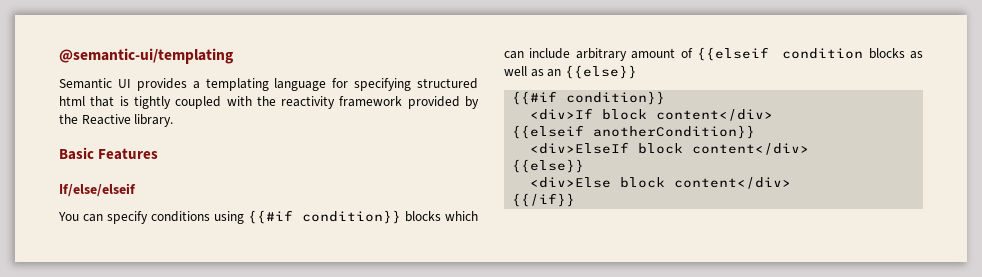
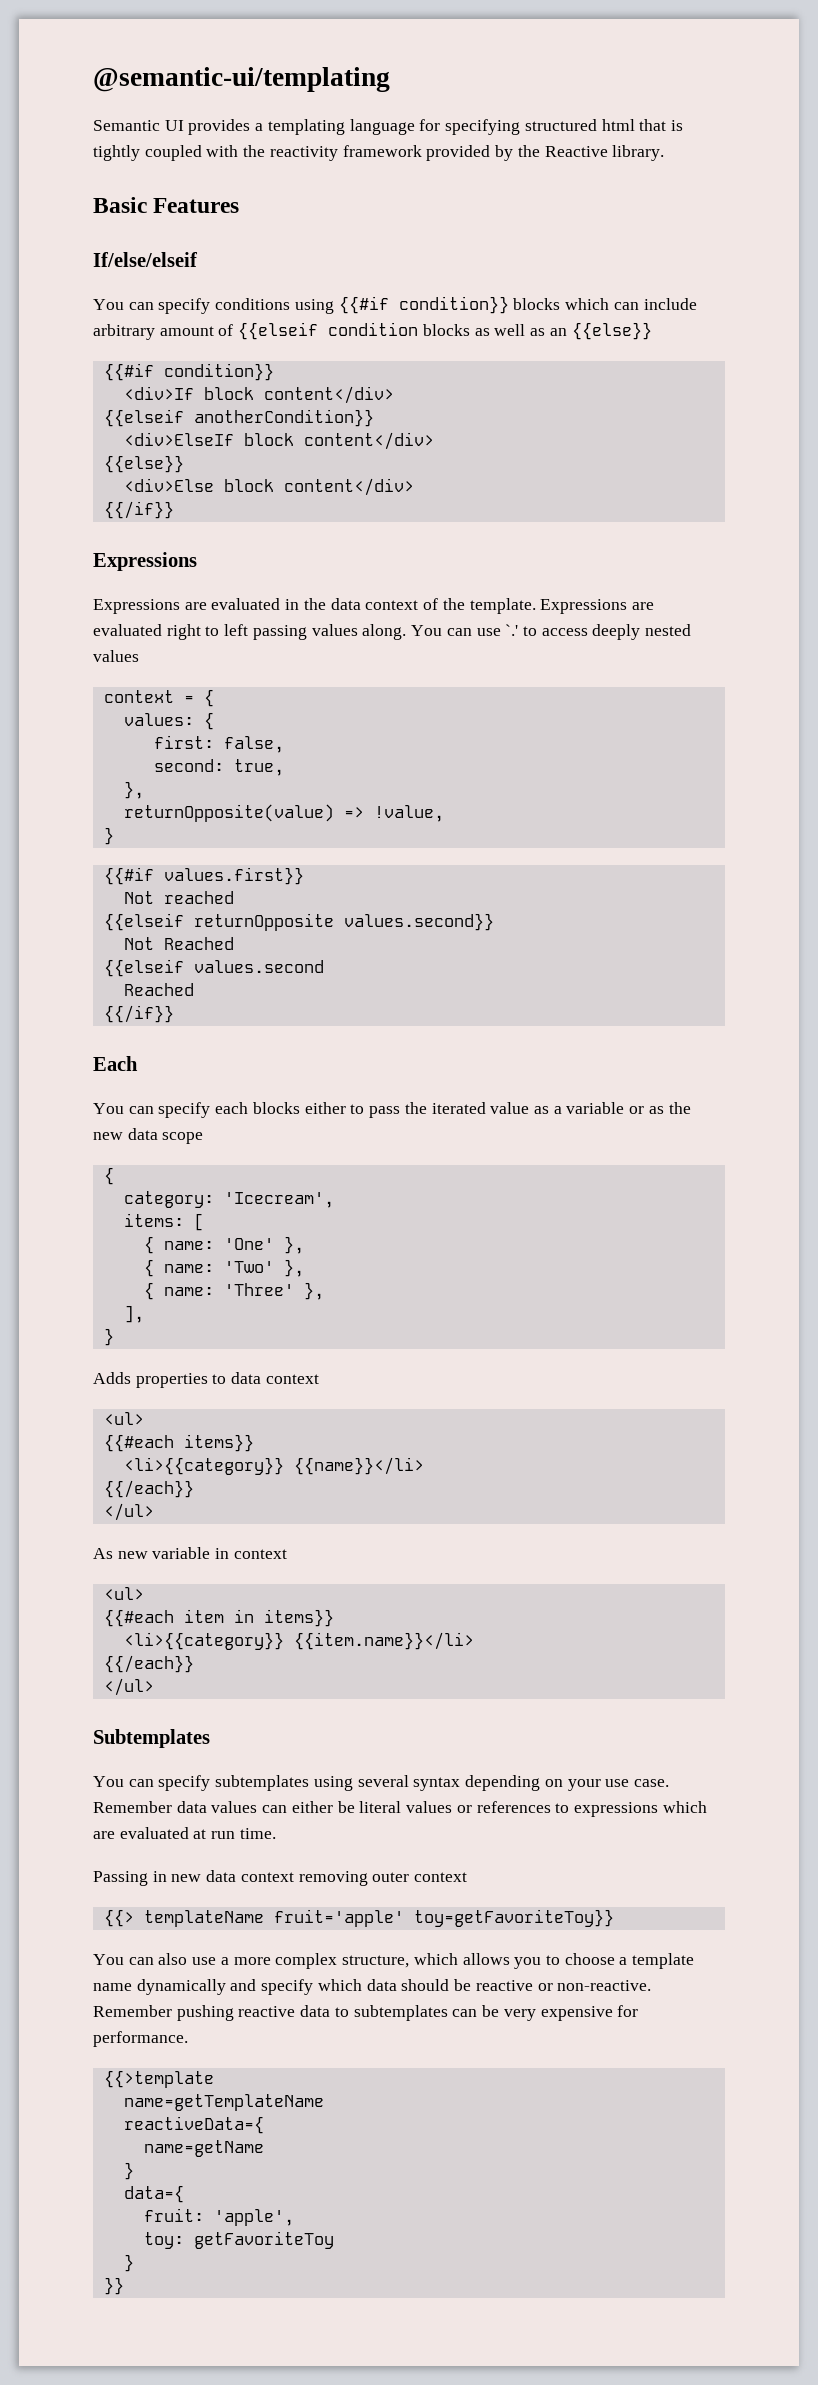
  <div>Else block content</div>
  {{/if}}
+ Expressions
+ Expressions are evaluated in the data context of the template. Expressions are evaluated right to left passing values along. You can use `.' to access deeply nested values
+ context = {
+ values: {
+ first: false,
+ second: true,
+ },
+ returnOpposite(value) => !value,
+ }
+ {{#if values.first}}
+ Not reached
+ {{elseif returnOpposite values.second}}
+ Not Reached
+ {{elseif values.second
+ Reached
+ {{/if}}
+ Each
+ You can specify each blocks either to pass the iterated value as a variable or as the new data scope
+ {
+ category: 'Icecream',
+ items: [
+ { name: 'One' },
+ { name: 'Two' },
+ { name: 'Three' },
+ ],
+ }
+ Adds properties to data context
+ <ul>
+ {{#each items}}
+ <li>{{category}} {{name}}</li>
+ {{/each}}
+ </ul>
+ As new variable in context
+ <ul>
+ {{#each item in items}}
+ <li>{{category}} {{item.name}}</li>
+ {{/each}}
+ </ul>
+ Subtemplates
+ You can specify subtemplates using several syntax depending on your use case. Remember data values can either be literal values or references to expressions which are evaluated at run time.
+ Passing in new data context removing outer context
+ {{> templateName fruit='apple' toy=getFavoriteToy}}
+ You can also use a more complex structure, which allows you to choose a template name dynamically and specify which data should be reactive or non-reactive. Remember pushing reactive data to subtemplates can be very expensive for performance.
+ {{>template
+ name=getTemplateName
+ reactiveData={
+ name=getName
+ }
+ data={
+ fruit: 'apple',
+ toy: getFavoriteToy
+ }
+ }}

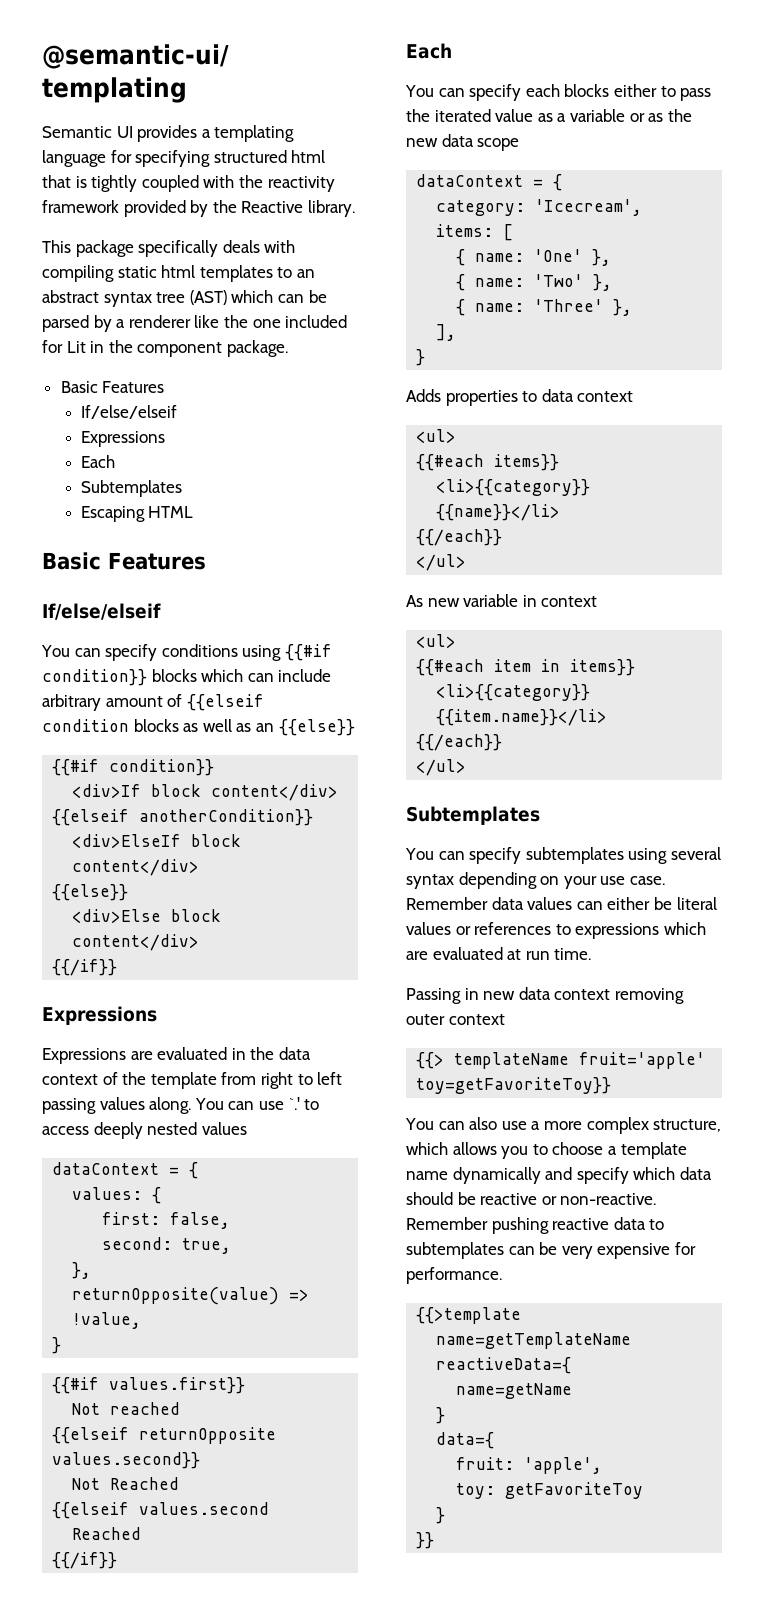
+ This package specifically deals with compiling static html templates to an abstract syntax tree (AST) which can be parsed by a renderer like the one included for Lit in the component package.
+ Basic Features
+ If/else/elseif
+ Expressions
+ Each
+ Subtemplates
+ Escaping HTML
- Expressions are evaluated in the data context of the template. Expressions are evaluated right to left passing values along.
+ Expressions are evaluated in the data context of the template from right to left passing values along.
  You can use `.' to access deeply nested values
- context = {
+ dataContext = {
  You can specify each blocks either to pass the iterated value as a variable or as the new data scope
- {
+ dataContext = {

